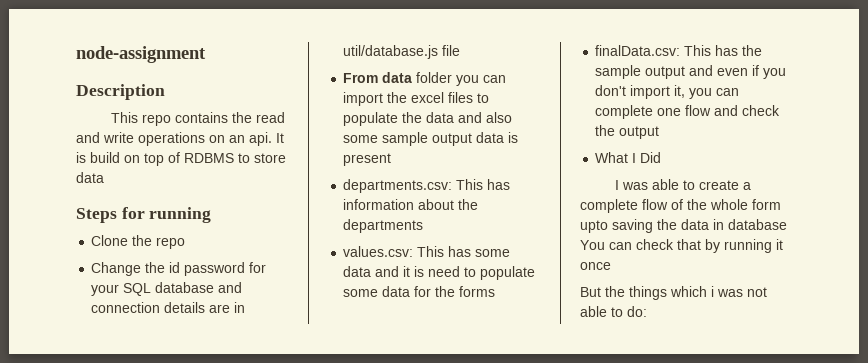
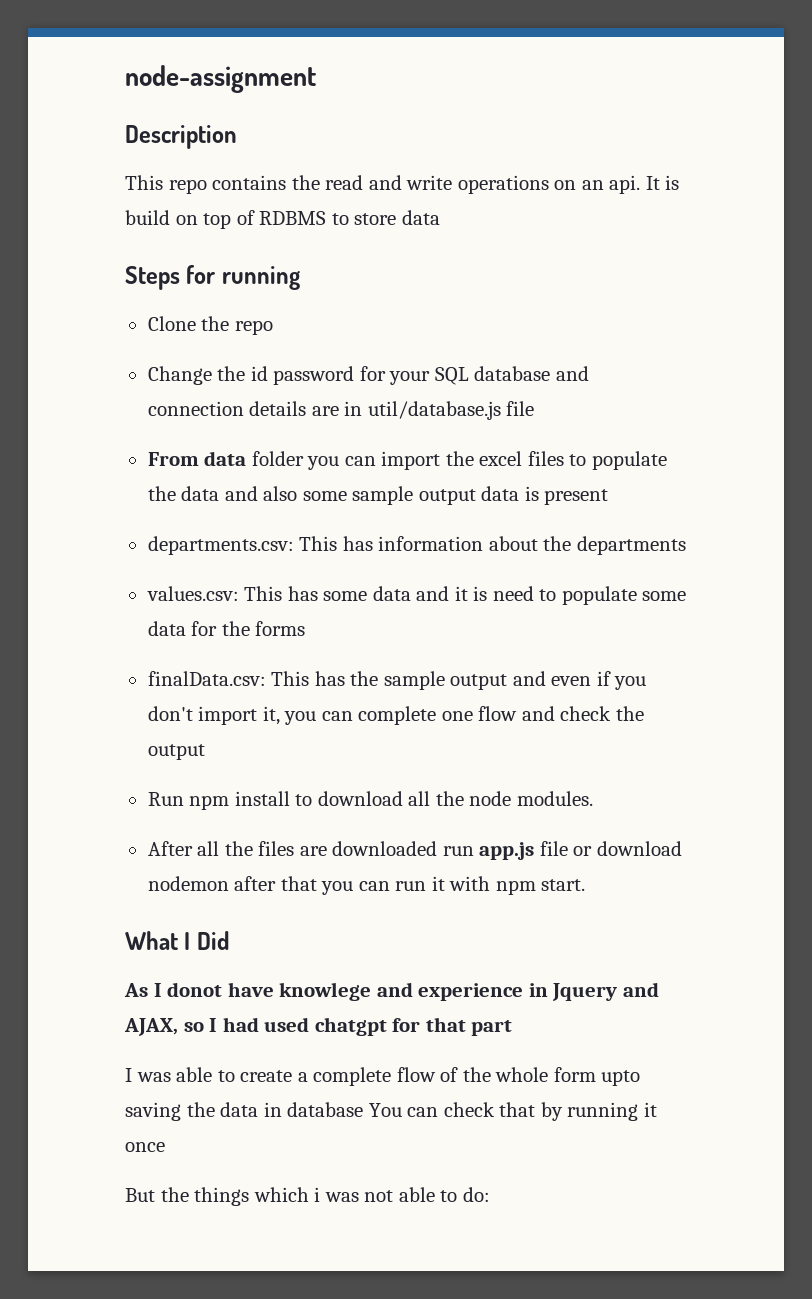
+ Run npm install to download all the node modules.
+ After all the files are downloaded run app.js file or download nodemon after that you can run it with npm start.
  What I Did
+ As I donot have knowlege and experience in Jquery and AJAX, so I had used chatgpt for that part

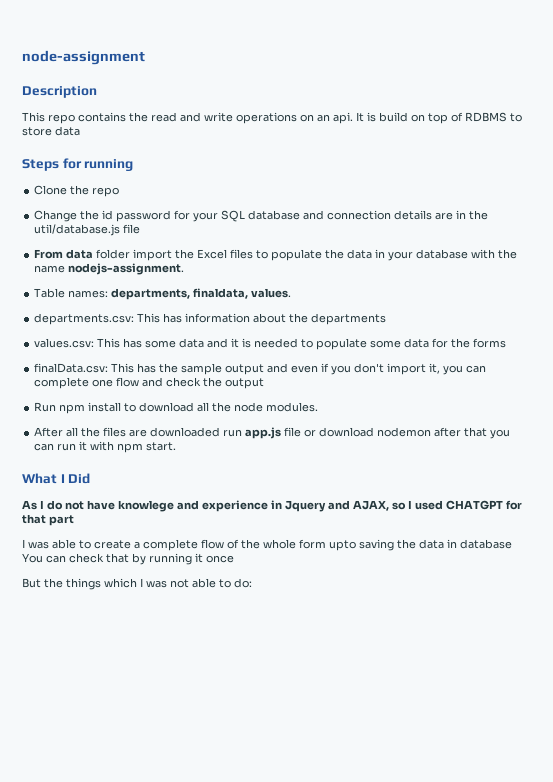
- Change the id password for your SQL database and connection details are in util/database.js file
+ Change the id password for your SQL database and connection details are in the util/database.js file
- From data folder you can import the excel files to populate the data and also some sample output data is present
+ From data folder import the Excel files to populate the data in your database with the name nodejs-assignment.
+ Table names: departments, finaldata, values.
- values.csv: This has some data and it is need to populate some data for the forms
+ values.csv: This has some data and it is needed to populate some data for the forms
- As I donot have knowlege and experience in Jquery and AJAX, so I had used chatgpt for that part
+ As I do not have knowlege and experience in Jquery and AJAX, so I used CHATGPT for that part
- But the things which i was not able to do:
+ But the things which I was not able to do:

